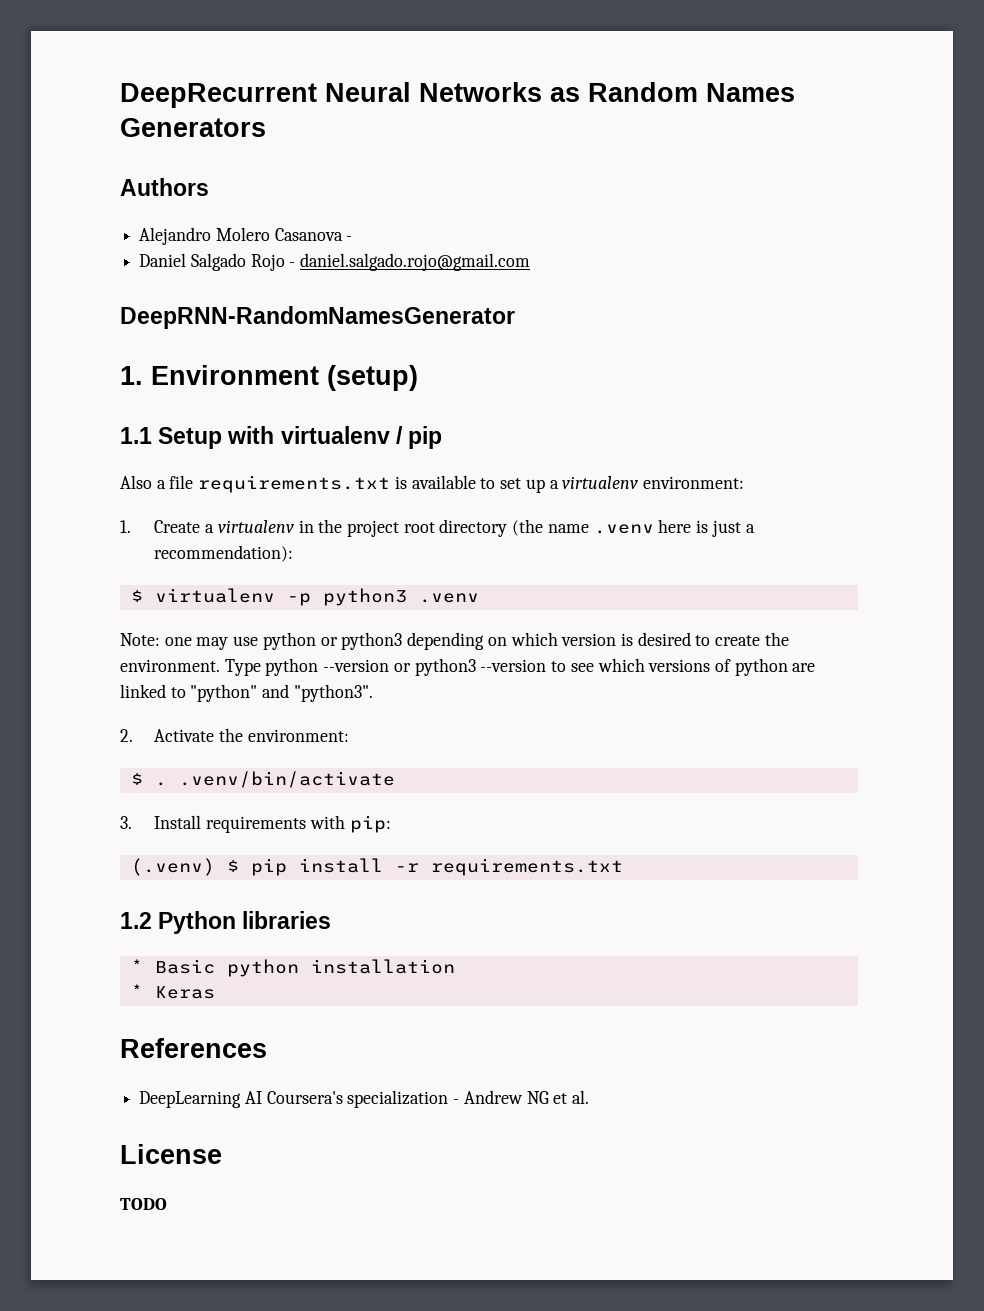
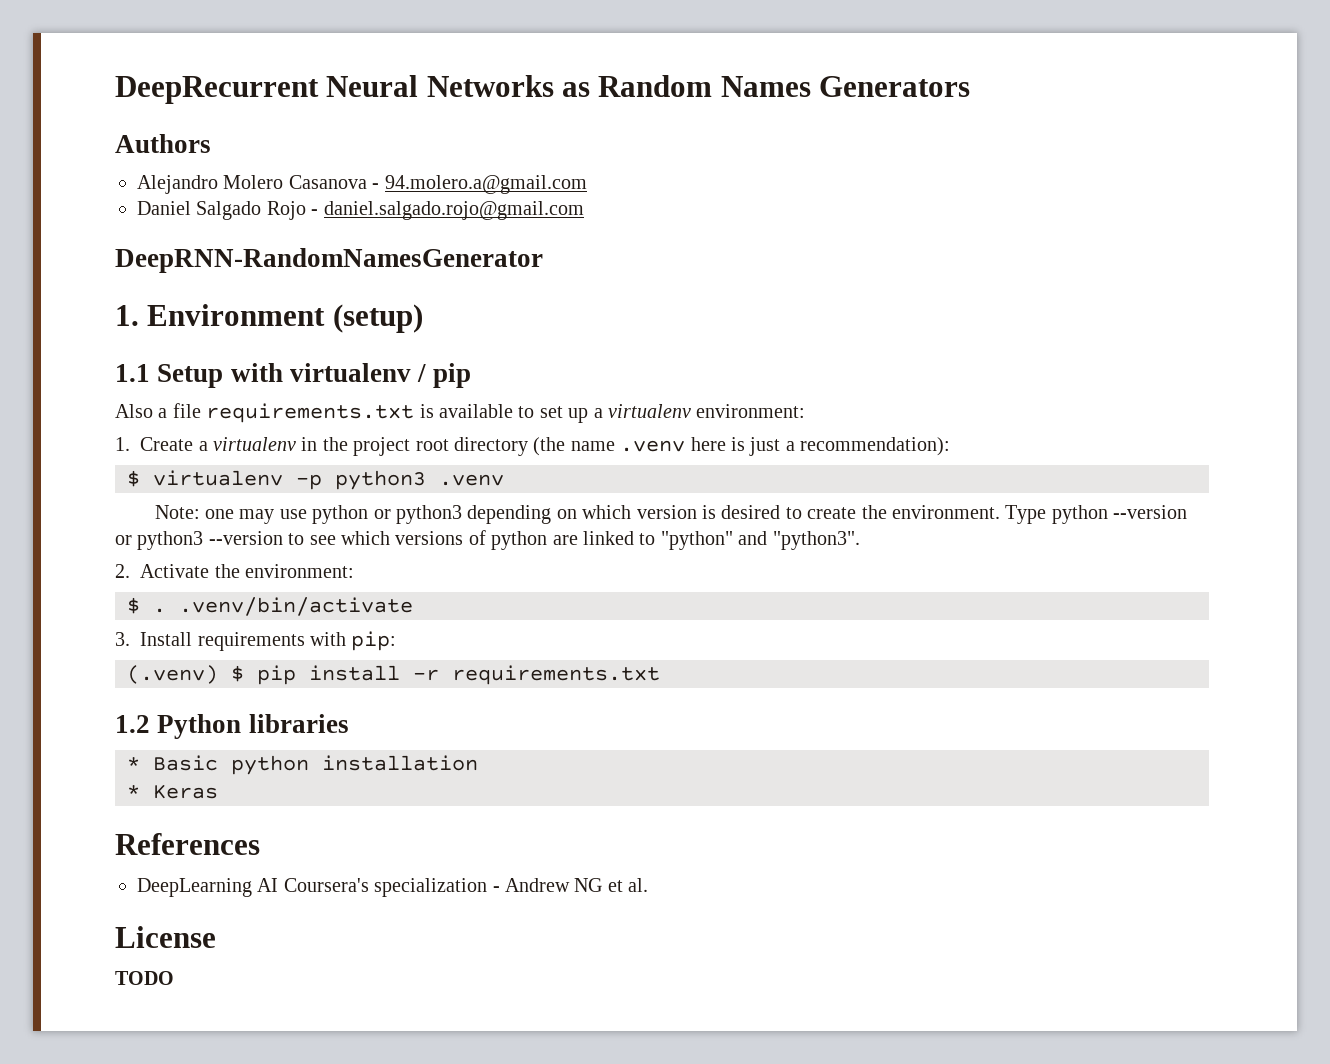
- Alejandro Molero Casanova -
+ Alejandro Molero Casanova - 94.molero.a@gmail.com

